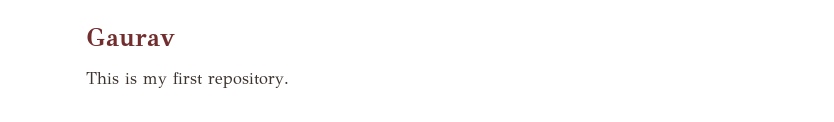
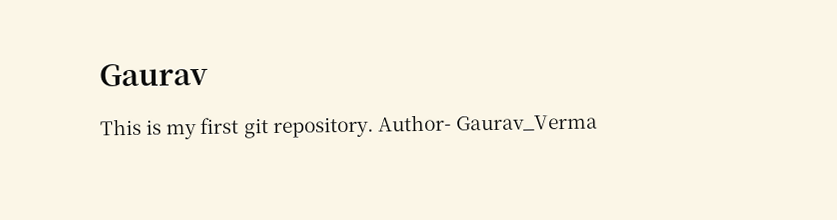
- This is my first repository.
+ This is my first git repository. Author- Gaurav_Verma

